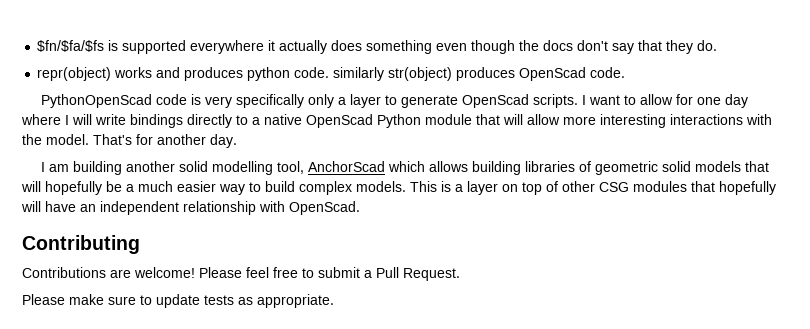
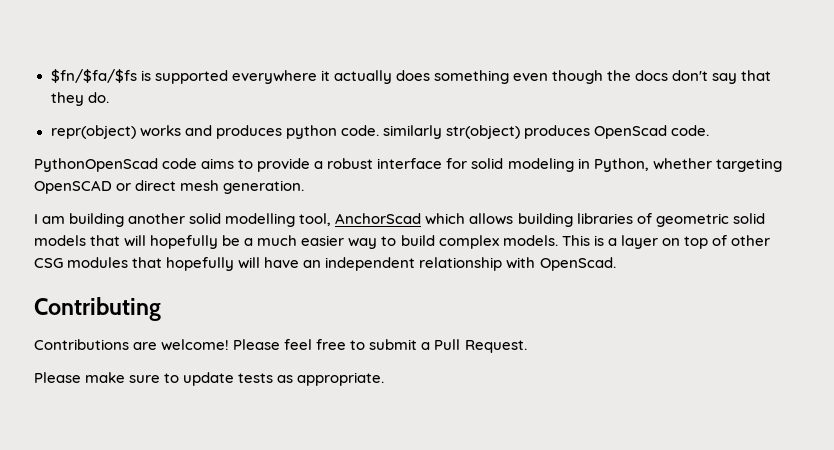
- PythonOpenScad code is very specifically only a layer to generate OpenScad scripts. I want to allow for one day where I will write bindings directly to a native OpenScad Python module that will allow more interesting interactions with the model. That's for another day.
+ PythonOpenScad code aims to provide a robust interface for solid modeling in Python, whether targeting OpenSCAD or direct mesh generation.

